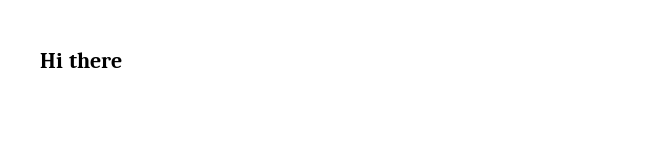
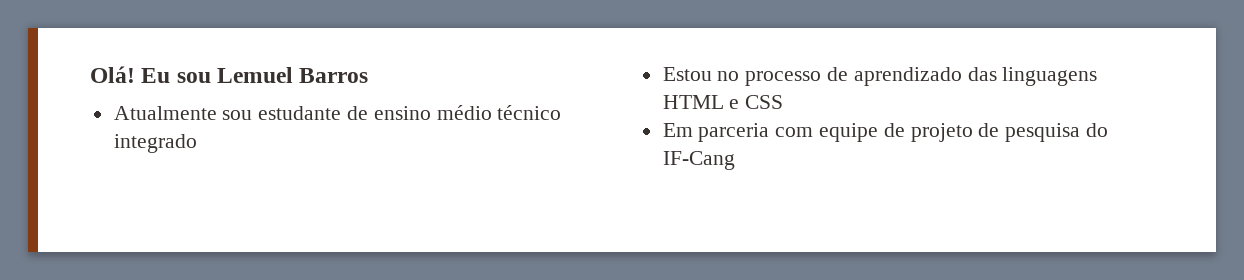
- Hi there
+ Olá! Eu sou Lemuel Barros
+ Atualmente sou estudante de ensino médio técnico integrado
+ Estou no processo de aprendizado das linguagens HTML e CSS
+ Em parceria com equipe de projeto de pesquisa do IF-Cang

